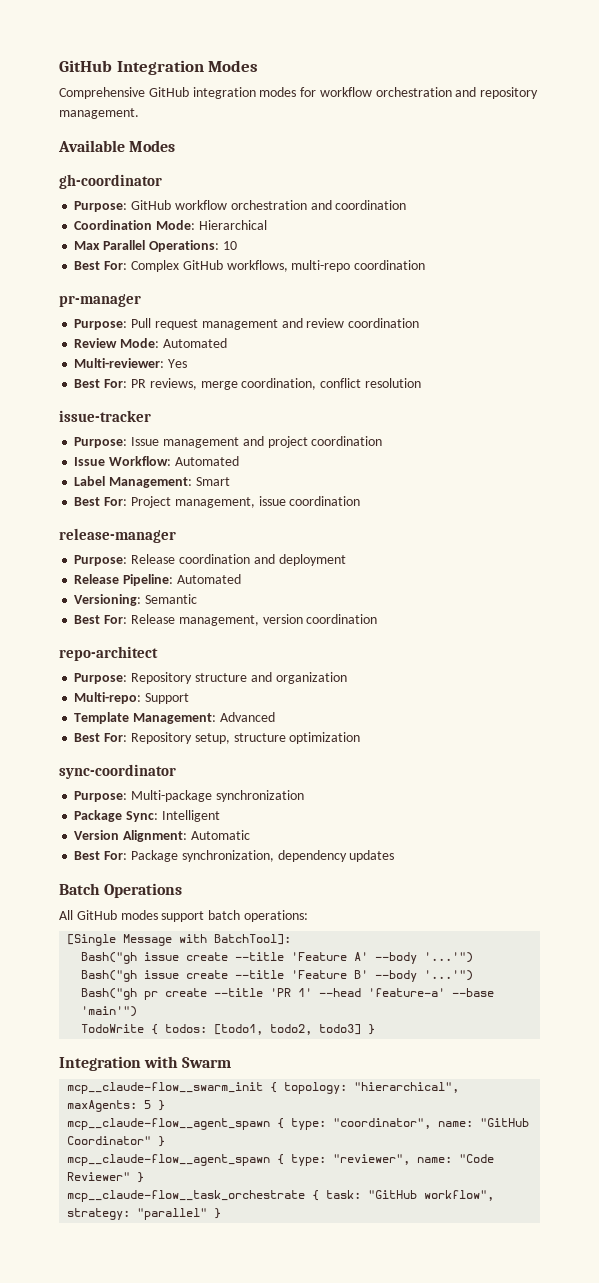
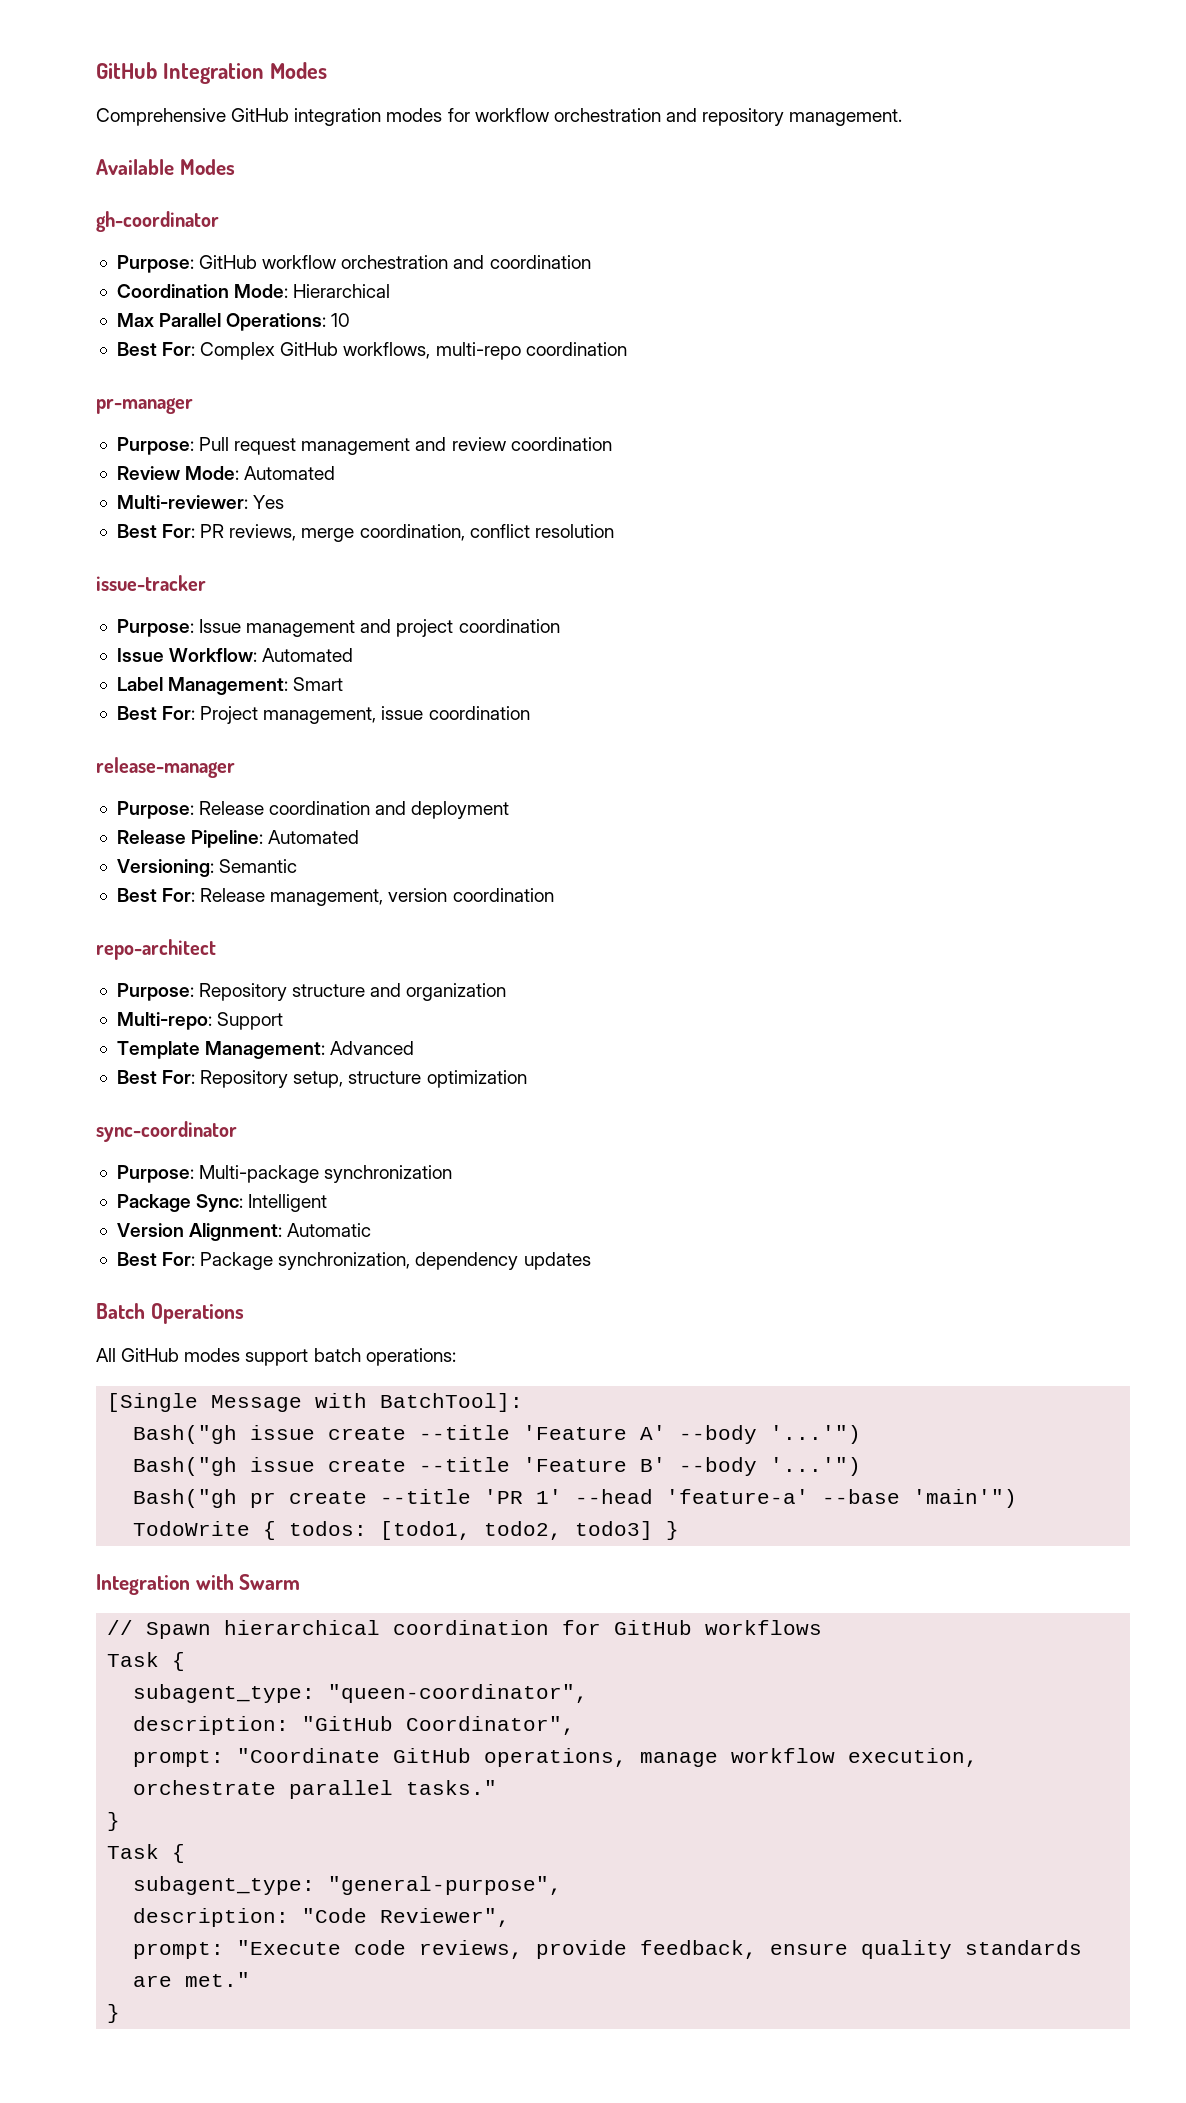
- mcp__claude-flow__swarm_init { topology: "hierarchical", maxAgents: 5 }
- mcp__claude-flow__agent_spawn { type: "coordinator", name: "GitHub Coordinator" }
- mcp__claude-flow__agent_spawn { type: "reviewer", name: "Code Reviewer" }
- mcp__claude-flow__task_orchestrate { task: "GitHub workflow", strategy: "parallel" }
+ // Spawn hierarchical coordination for GitHub workflows
+ Task {
+ subagent_type: "queen-coordinator",
+ description: "GitHub Coordinator",
+ prompt: "Coordinate GitHub operations, manage workflow execution, orchestrate parallel tasks."
+ }
+ Task {
+ subagent_type: "general-purpose",
+ description: "Code Reviewer",
+ prompt: "Execute code reviews, provide feedback, ensure quality standards are met."
+ }

